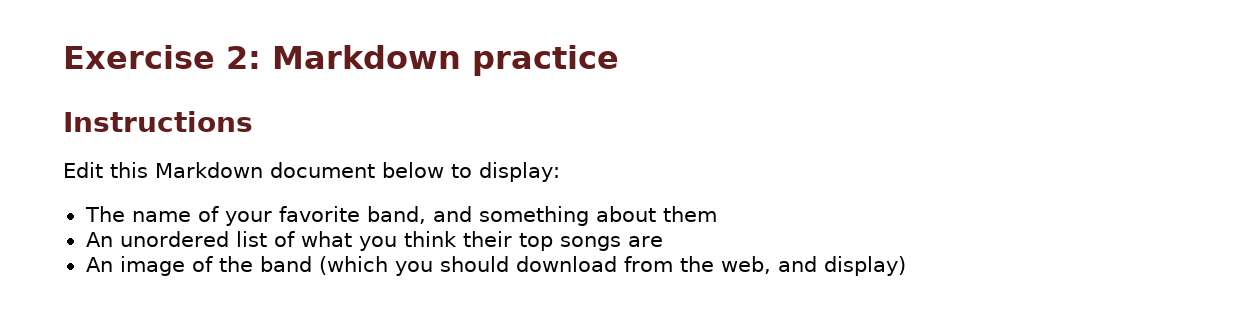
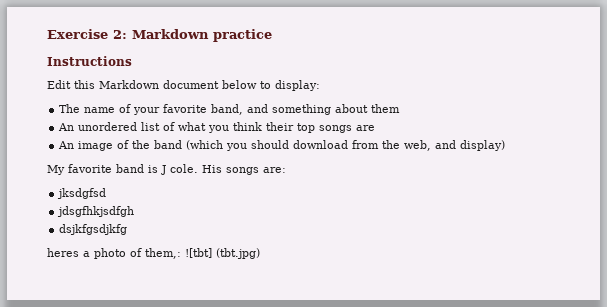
+ My favorite band is J cole. His songs are:
+ jksdgfsd
+ jdsgfhkjsdfgh
+ dsjkfgsdjkfg
+ heres a photo of them,: ![tbt] (tbt.jpg)

